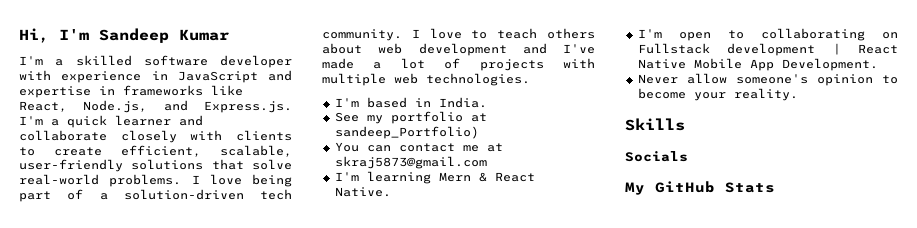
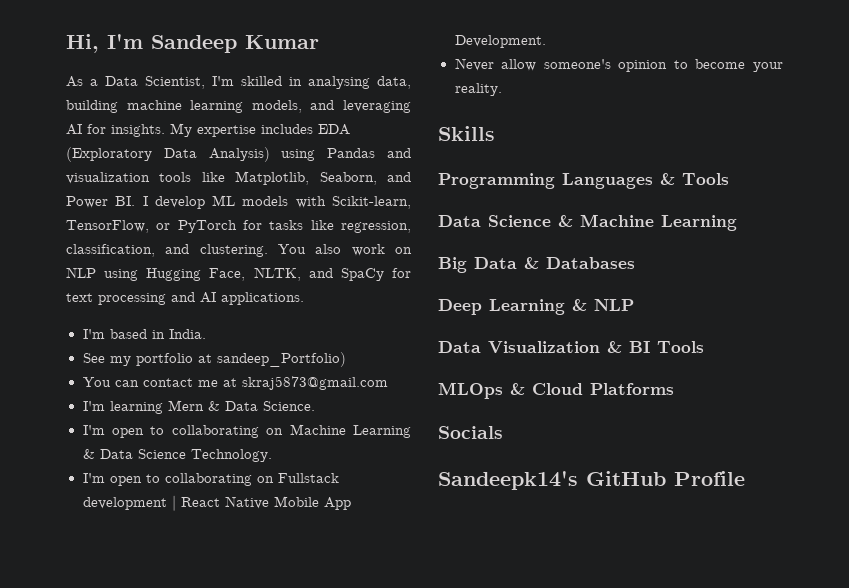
- I'm a skilled software developer with experience in JavaScript and expertise in frameworks like React, Node.js, and Express.js. I'm a quick learner and collaborate closely with clients to create efficient, scalable, user-friendly solutions that solve real-world problems. I love being part of a solution-driven tech community. I love to teach others about web development and I've made a lot of projects with multiple web technologies.
+ As a Data Scientist, I'm skilled in analysing data, building machine learning models, and leveraging AI for insights. My expertise includes EDA (Exploratory Data Analysis) using Pandas and visualization tools like Matplotlib, Seaborn, and Power BI. I develop ML models with Scikit-learn, TensorFlow, or PyTorch for tasks like regression, classification, and clustering. You also work on NLP using Hugging Face, NLTK, and SpaCy for text processing and AI applications.
- I'm learning Mern & React Native.
+ I'm learning Mern & Data Science.
+ I'm open to collaborating on Machine Learning & Data Science Technology.
+ Programming Languages & Tools
+ Data Science & Machine Learning
+ Big Data & Databases
+ Deep Learning & NLP
+ Data Visualization & BI Tools
+ MLOps & Cloud Platforms
  Socials
- My GitHub Stats
+ Sandeepk14's GitHub Profile

